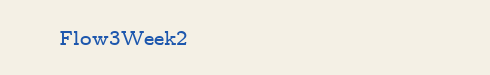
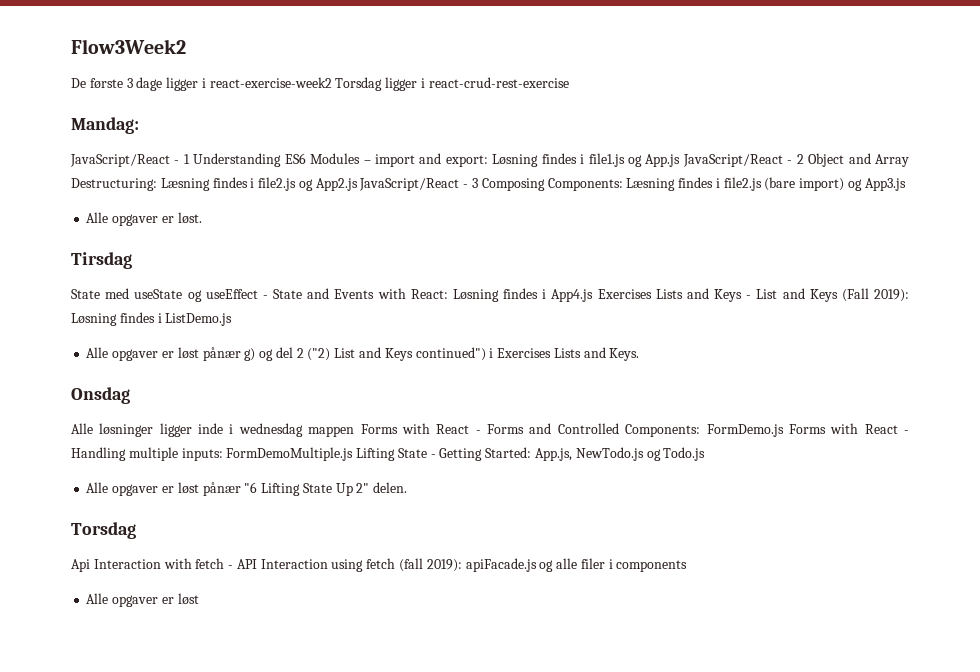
+ De første 3 dage ligger i react-exercise-week2 Torsdag ligger i react-crud-rest-exercise
+ Mandag:
+ JavaScript/React - 1 Understanding ES6 Modules – import and export: Løsning findes i file1.js og App.js JavaScript/React - 2 Object and Array Destructuring: Læsning findes i file2.js og App2.js JavaScript/React - 3 Composing Components: Læsning findes i file2.js (bare import) og App3.js
+ Alle opgaver er løst.
+ Tirsdag
+ State med useState og useEffect - State and Events with React: Løsning findes i App4.js Exercises Lists and Keys - List and Keys (Fall 2019): Løsning findes i ListDemo.js
+ Alle opgaver er løst pånær g) og del 2 ("2) List and Keys continued") i Exercises Lists and Keys.
+ Onsdag
+ Alle løsninger ligger inde i wednesdag mappen Forms with React - Forms and Controlled Components: FormDemo.js Forms with React - Handling multiple inputs: FormDemoMultiple.js Lifting State - Getting Started: App.js, NewTodo.js og Todo.js
+ Alle opgaver er løst pånær "6 Lifting State Up 2" delen.
+ Torsdag
+ Api Interaction with fetch - API Interaction using fetch (fall 2019): apiFacade.js og alle filer i components
+ Alle opgaver er løst

